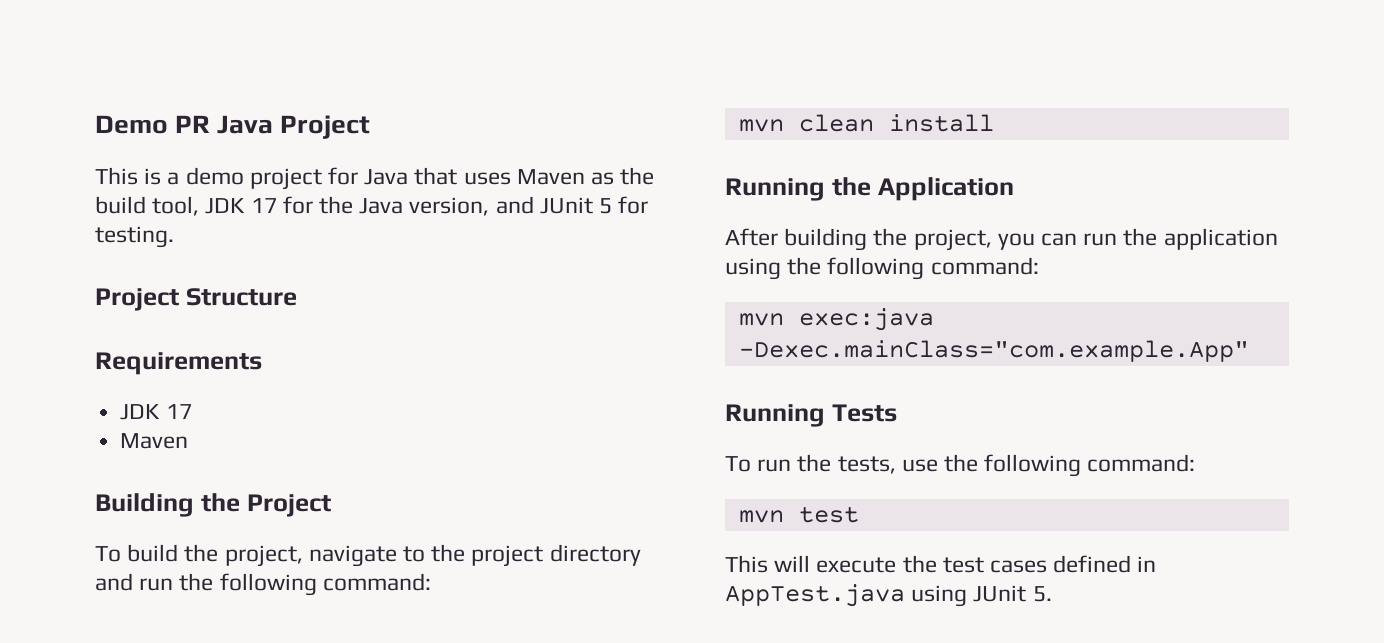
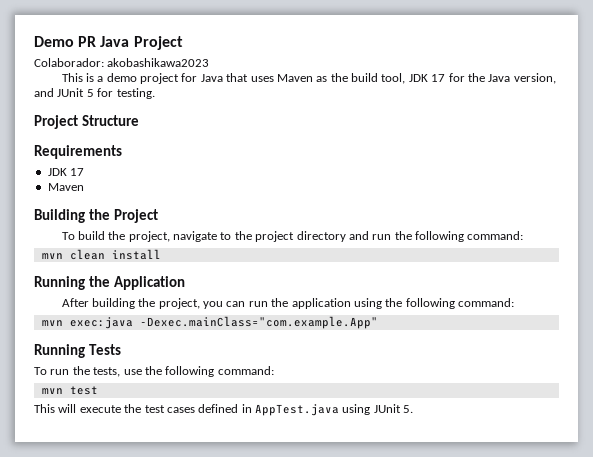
+ Colaborador: akobashikawa2023

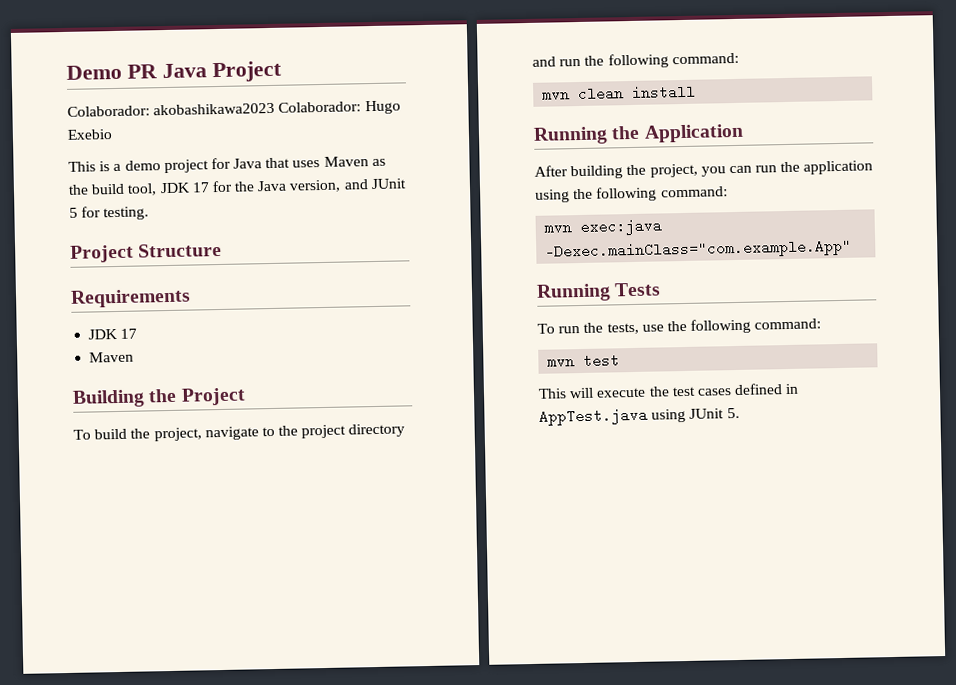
- Colaborador: akobashikawa2023
+ Colaborador: akobashikawa2023 Colaborador: Hugo Exebio

